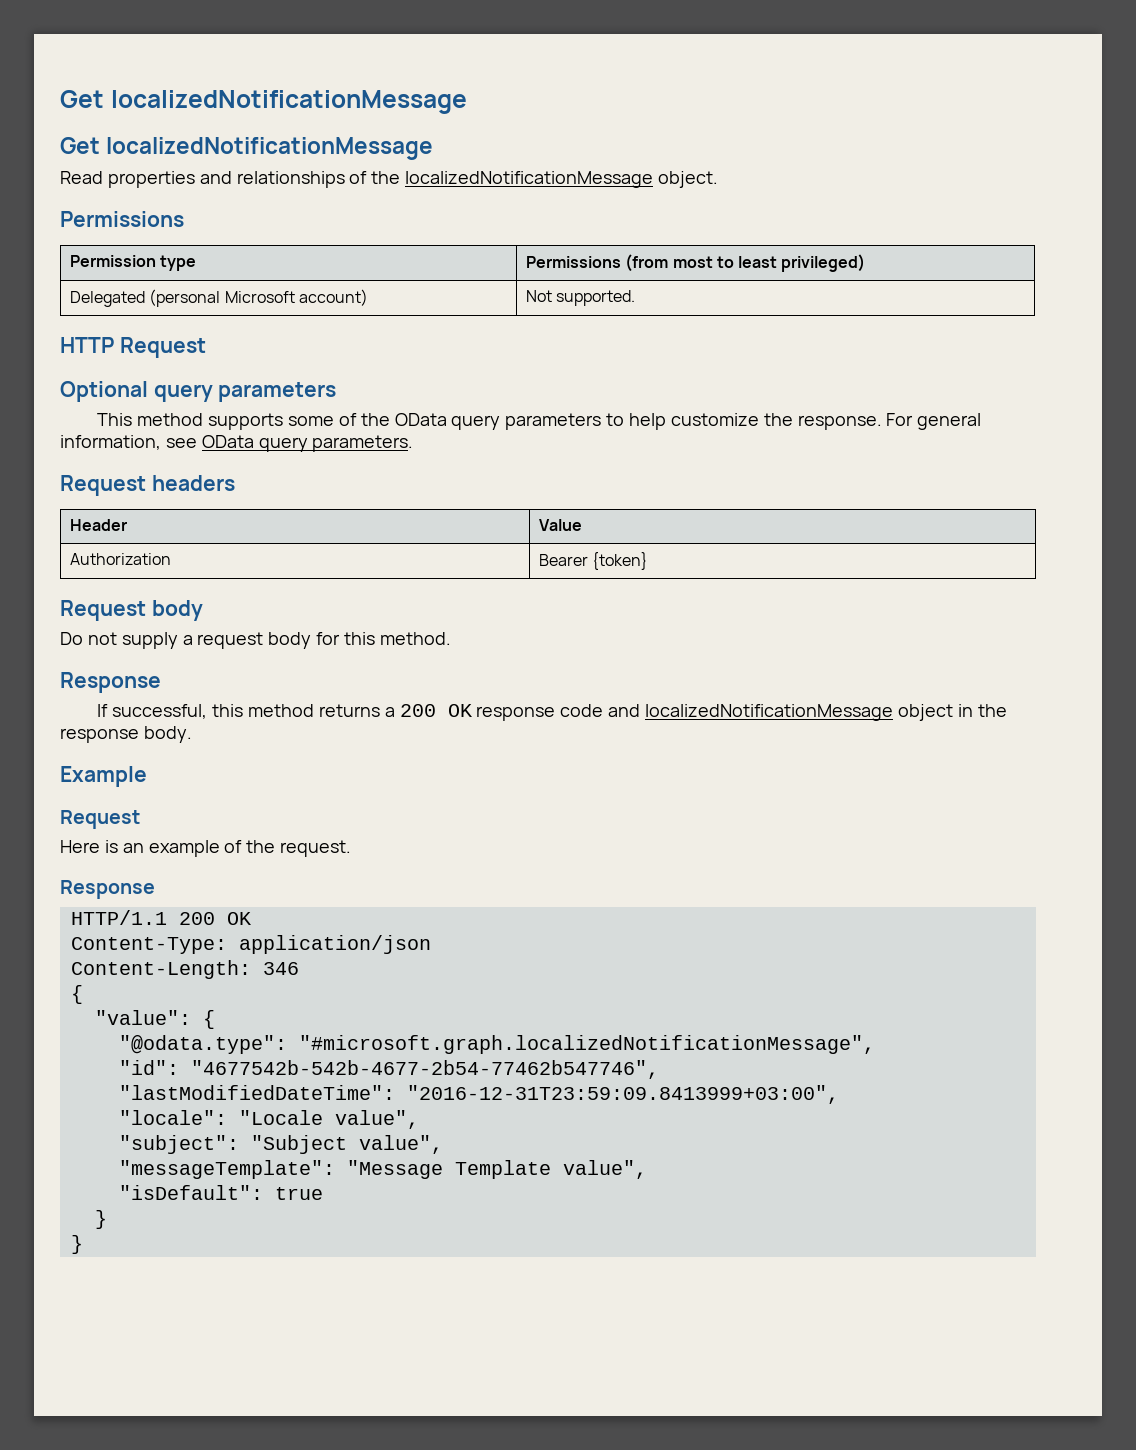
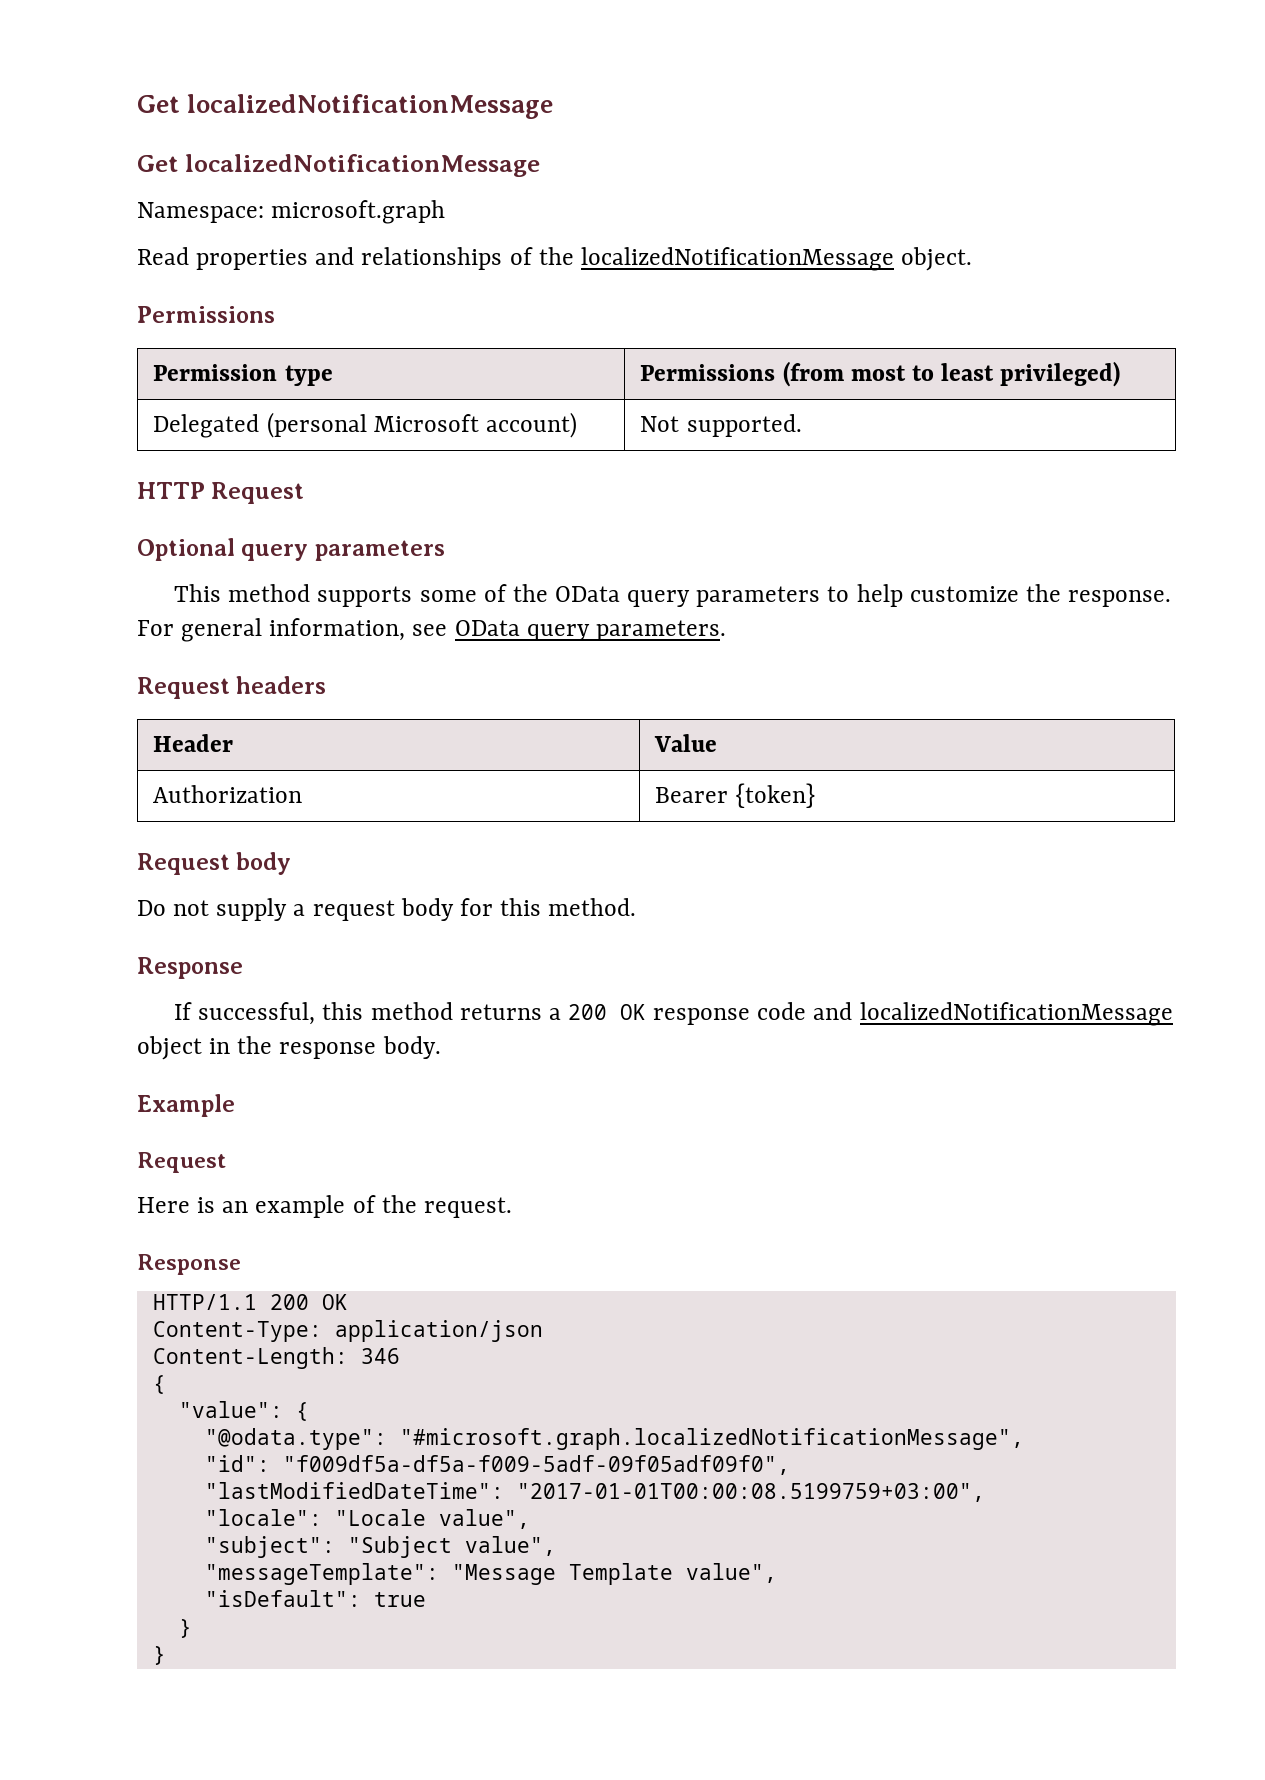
+ Namespace: microsoft.graph
- "id": "4677542b-542b-4677-2b54-77462b547746",
+ "id": "f009df5a-df5a-f009-5adf-09f05adf09f0",
- "lastModifiedDateTime": "2016-12-31T23:59:09.8413999+03:00",
+ "lastModifiedDateTime": "2017-01-01T00:00:08.5199759+03:00",

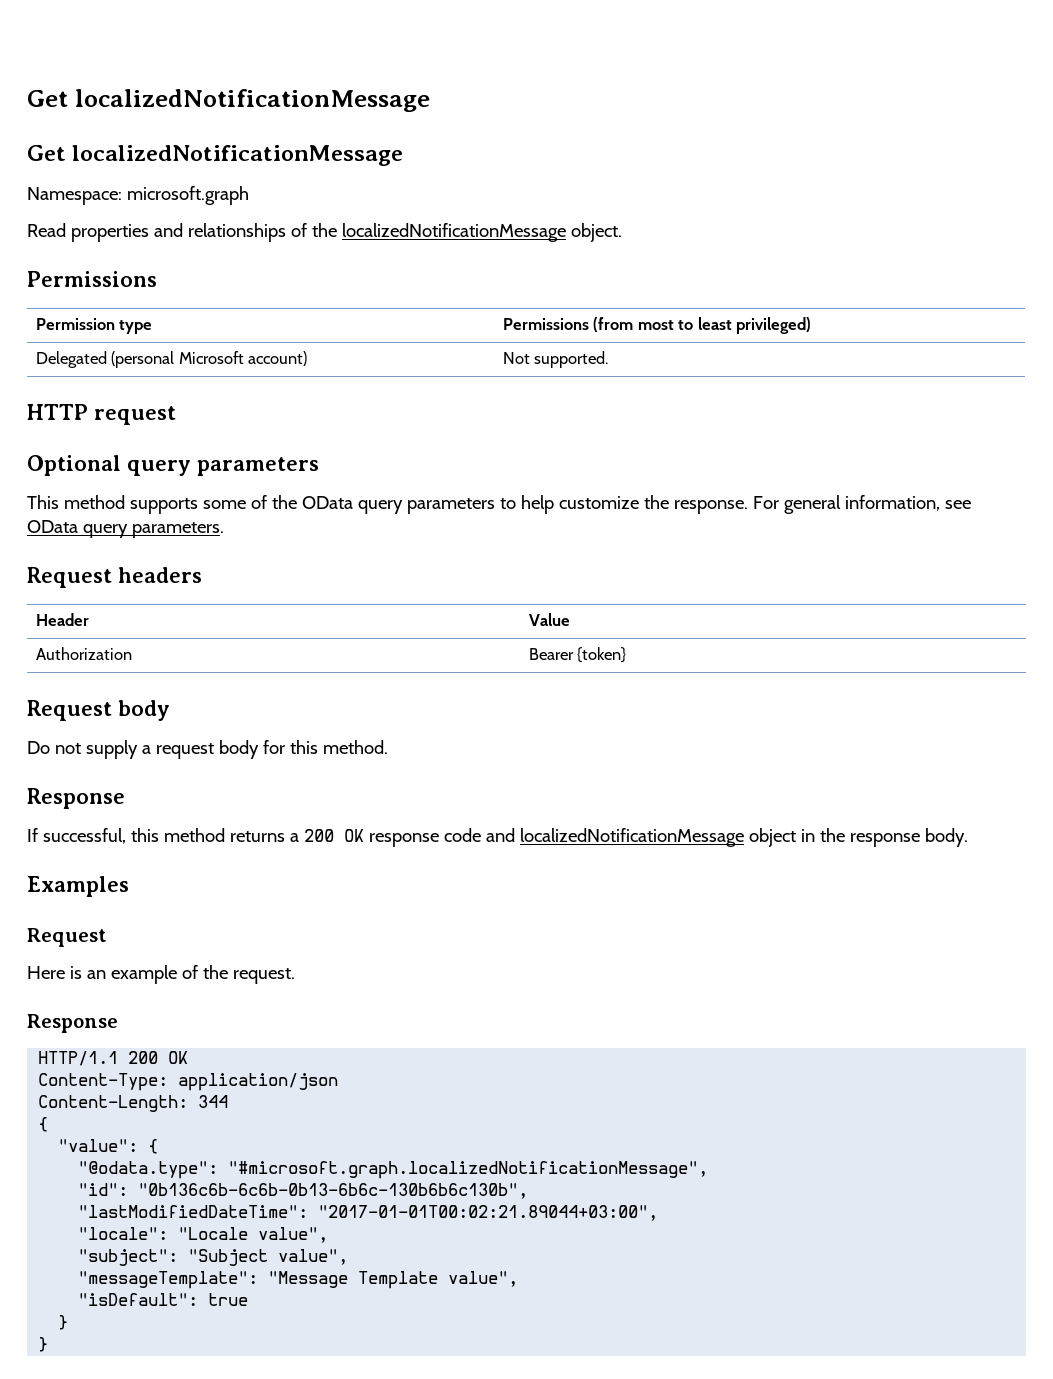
- HTTP Request
+ HTTP request
- Example
+ Examples
- Content-Length: 346
+ Content-Length: 344
- "id": "f009df5a-df5a-f009-5adf-09f05adf09f0",
+ "id": "0b136c6b-6c6b-0b13-6b6c-130b6b6c130b",
- "lastModifiedDateTime": "2017-01-01T00:00:08.5199759+03:00",
+ "lastModifiedDateTime": "2017-01-01T00:02:21.89044+03:00",

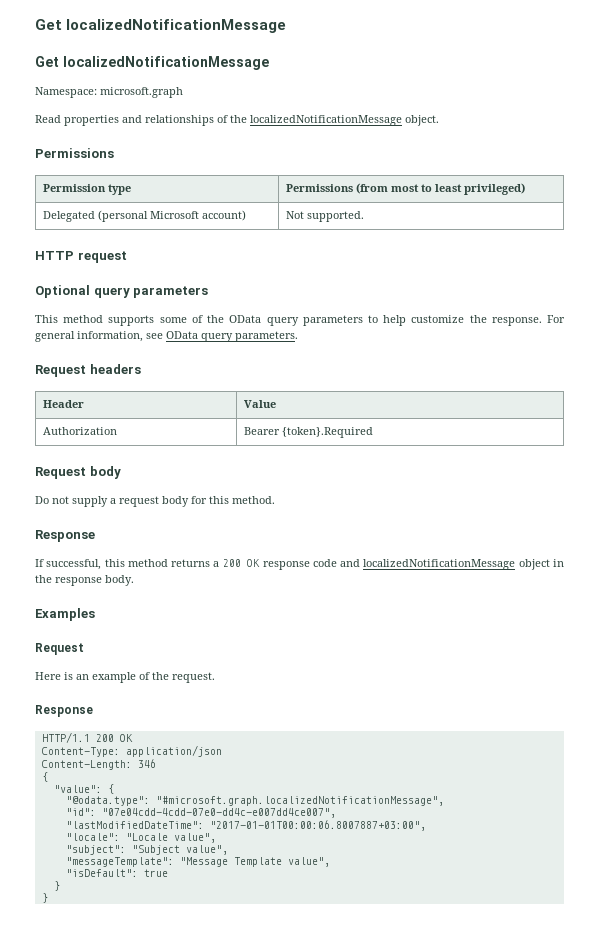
- Authorization | Bearer {token}
+ Authorization | Bearer {token}.Required
- Content-Length: 344
+ Content-Length: 346
- "id": "0b136c6b-6c6b-0b13-6b6c-130b6b6c130b",
+ "id": "07e04cdd-4cdd-07e0-dd4c-e007dd4ce007",
- "lastModifiedDateTime": "2017-01-01T00:02:21.89044+03:00",
+ "lastModifiedDateTime": "2017-01-01T00:00:06.8007887+03:00",

